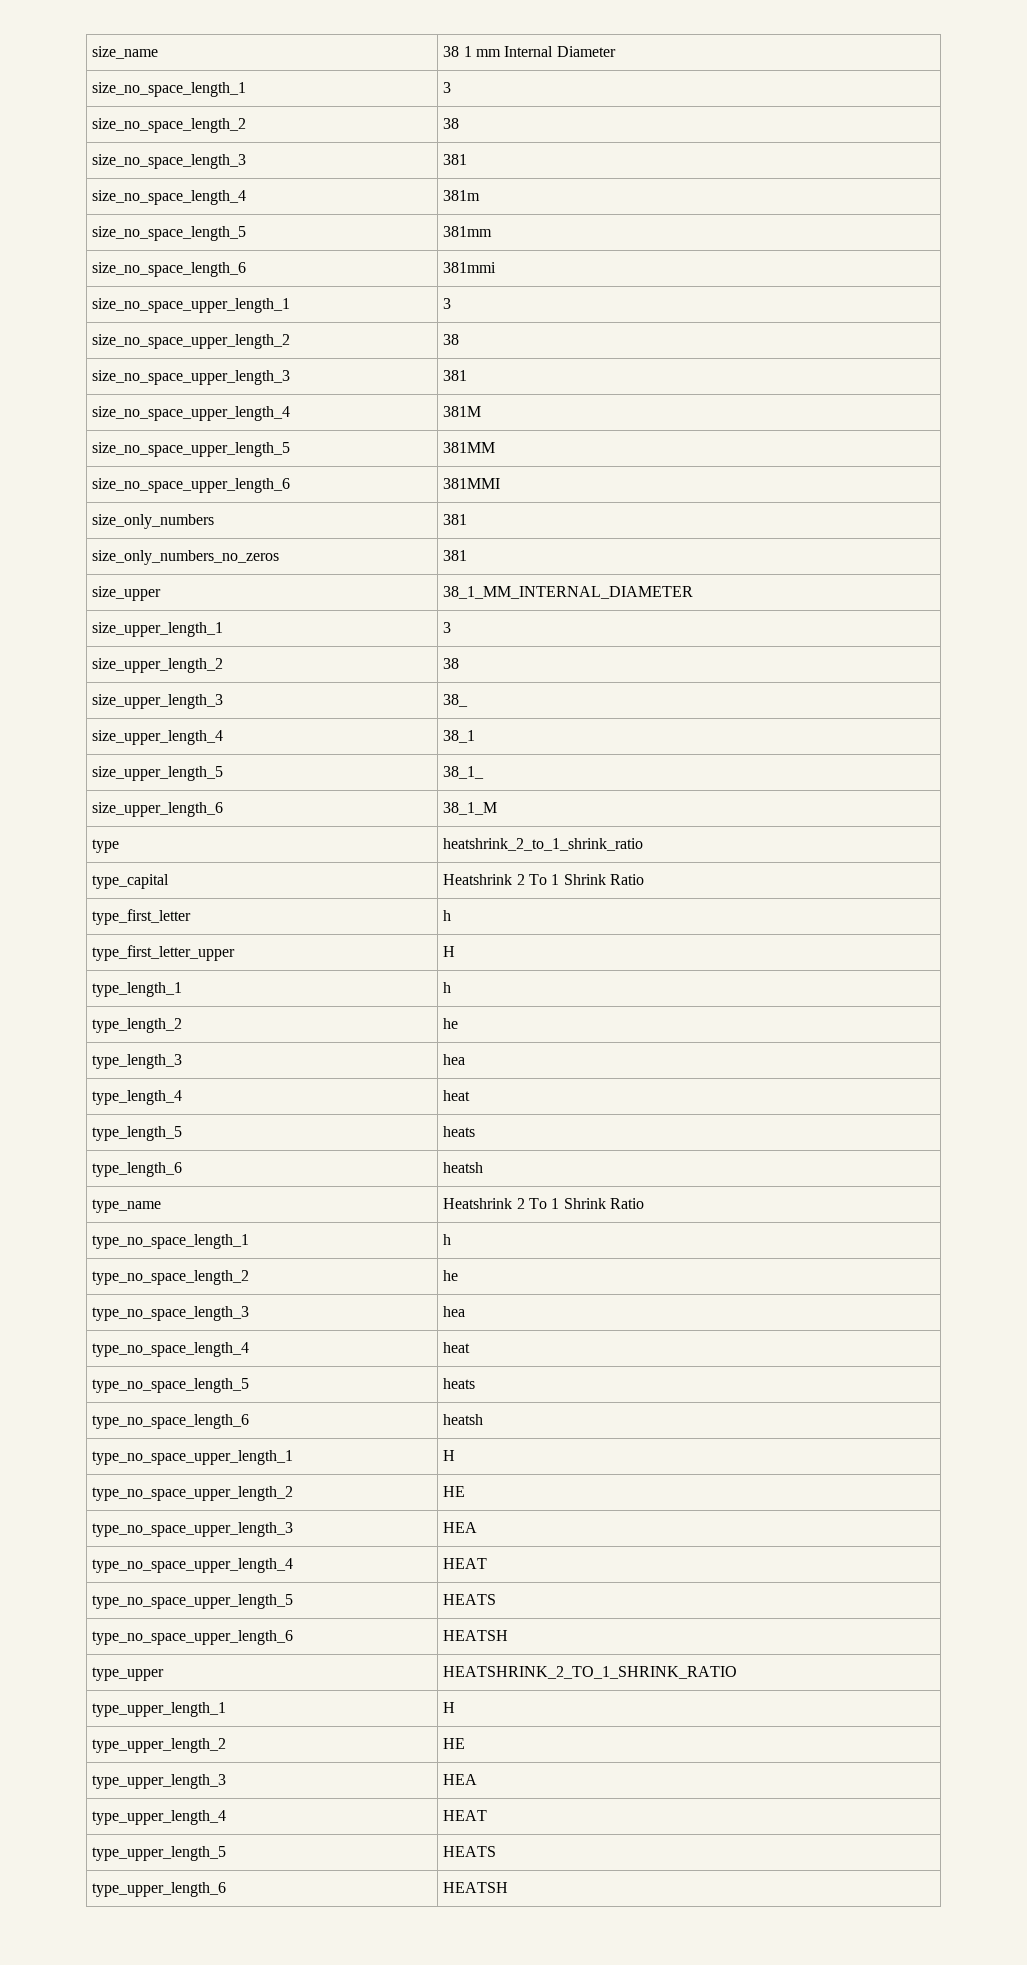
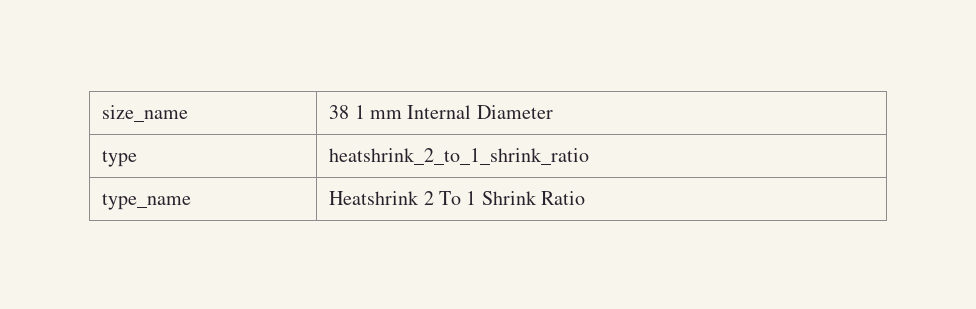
- size_no_space_length_1 | 3
- size_no_space_length_2 | 38
- size_no_space_length_3 | 381
- size_no_space_length_4 | 381m
- size_no_space_length_5 | 381mm
- size_no_space_length_6 | 381mmi
- size_no_space_upper_length_1 | 3
- size_no_space_upper_length_2 | 38
- size_no_space_upper_length_3 | 381
- size_no_space_upper_length_4 | 381M
- size_no_space_upper_length_5 | 381MM
- size_no_space_upper_length_6 | 381MMI
- size_only_numbers | 381
- size_only_numbers_no_zeros | 381
- size_upper | 38_1_MM_INTERNAL_DIAMETER
- size_upper_length_1 | 3
- size_upper_length_2 | 38
- size_upper_length_3 | 38_
- size_upper_length_4 | 38_1
- size_upper_length_5 | 38_1_
- size_upper_length_6 | 38_1_M
  type | heatshrink_2_to_1_shrink_ratio
- type_capital | Heatshrink 2 To 1 Shrink Ratio
- type_first_letter | h
- type_first_letter_upper | H
- type_length_1 | h
- type_length_2 | he
- type_length_3 | hea
- type_length_4 | heat
- type_length_5 | heats
- type_length_6 | heatsh
- type_no_space_length_1 | h
- type_no_space_length_2 | he
- type_no_space_length_3 | hea
- type_no_space_length_4 | heat
- type_no_space_length_5 | heats
- type_no_space_length_6 | heatsh
- type_no_space_upper_length_1 | H
- type_no_space_upper_length_2 | HE
- type_no_space_upper_length_3 | HEA
- type_no_space_upper_length_4 | HEAT
- type_no_space_upper_length_5 | HEATS
- type_no_space_upper_length_6 | HEATSH
- type_upper | HEATSHRINK_2_TO_1_SHRINK_RATIO
- type_upper_length_1 | H
- type_upper_length_2 | HE
- type_upper_length_3 | HEA
- type_upper_length_4 | HEAT
- type_upper_length_5 | HEATS
- type_upper_length_6 | HEATSH

